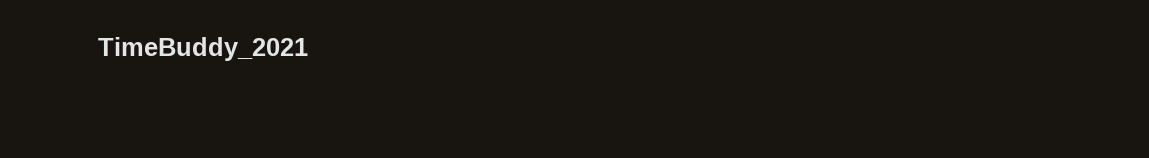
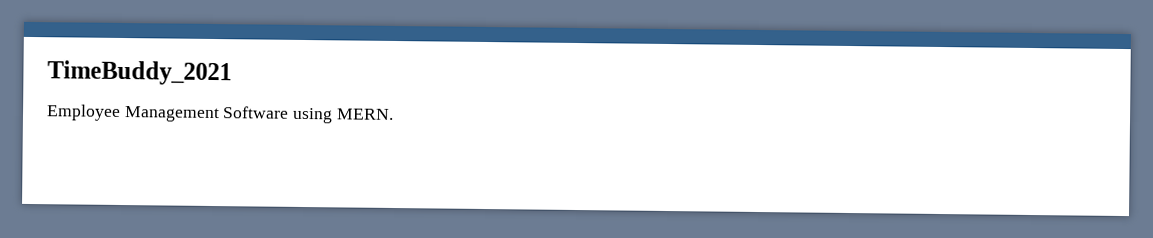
+ Employee Management Software using MERN.

